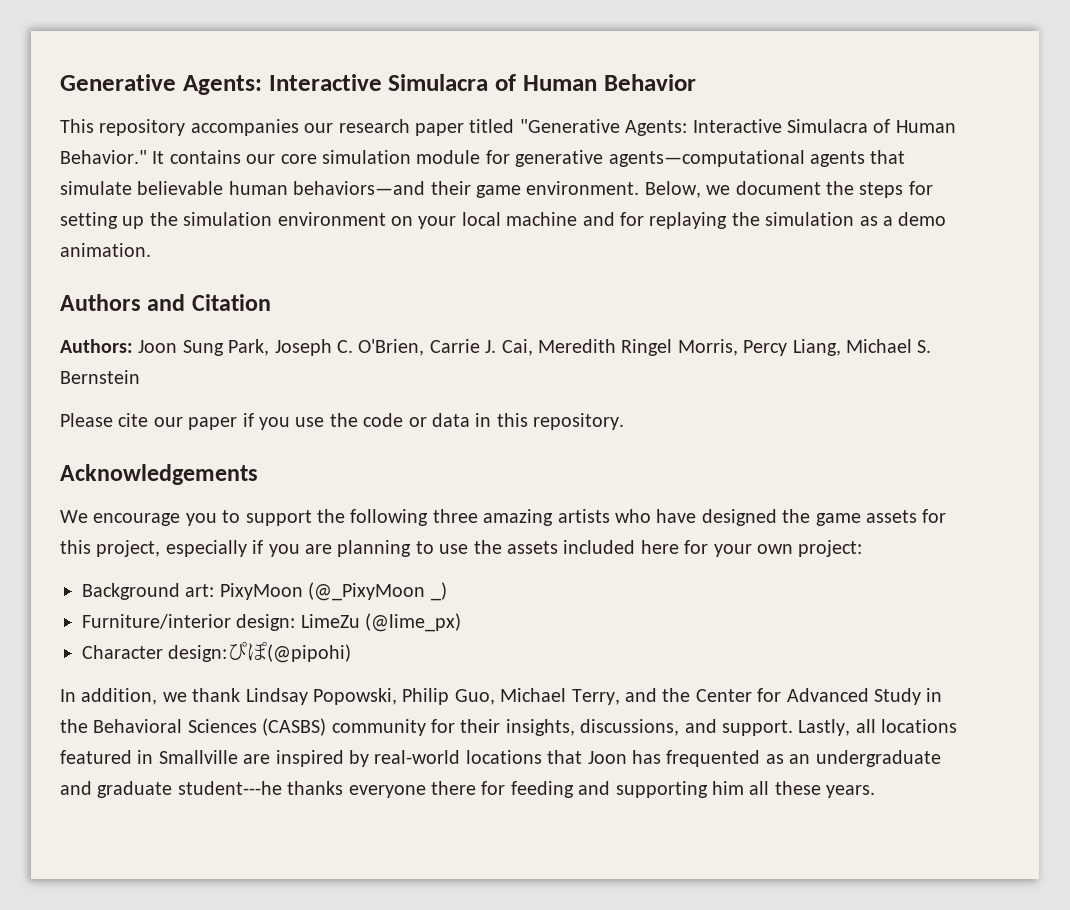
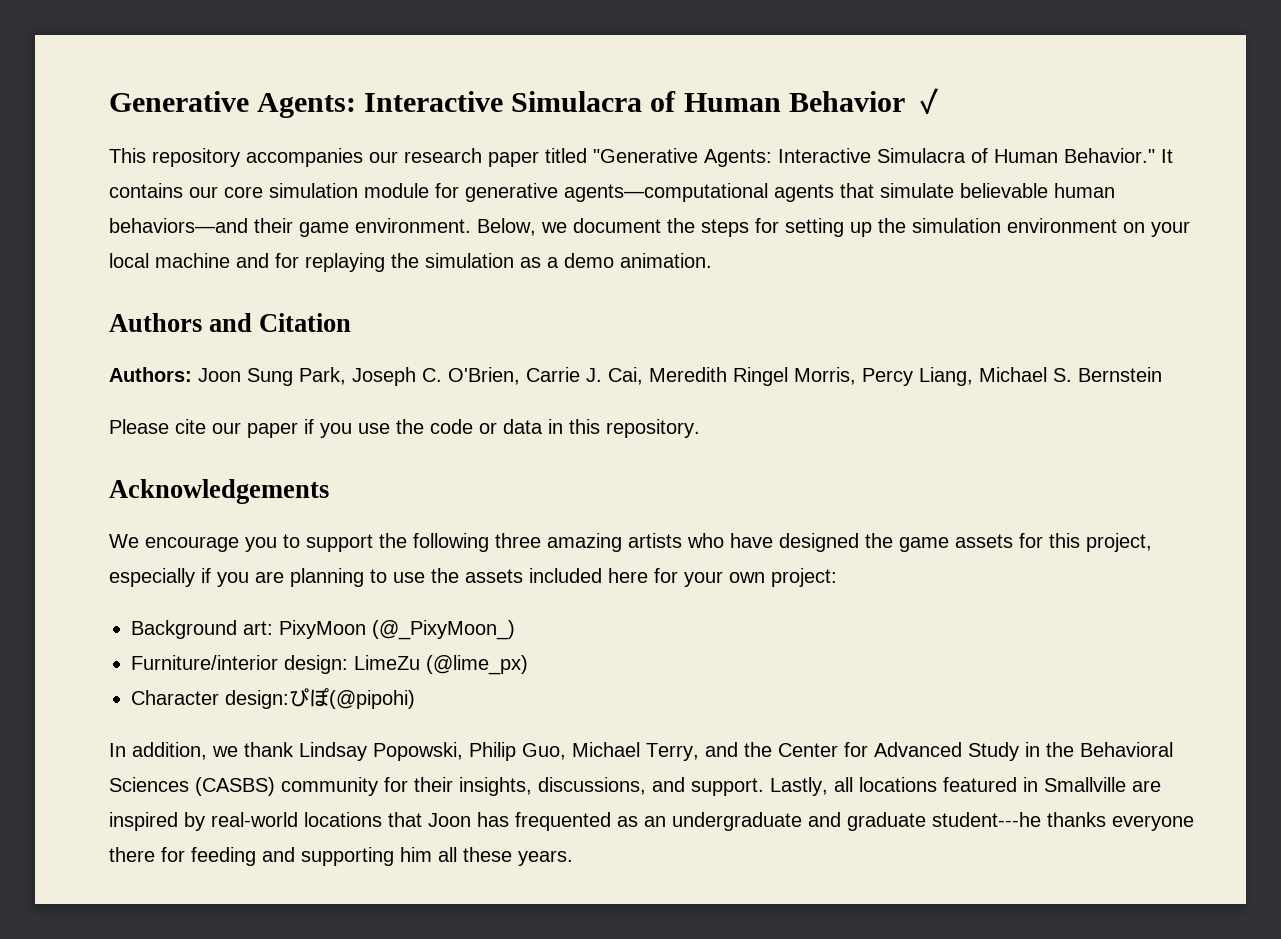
- Generative Agents: Interactive Simulacra of Human Behavior
+ Generative Agents: Interactive Simulacra of Human Behavior ✓
- Background art: PixyMoon (@_PixyMoon _)
+ Background art: PixyMoon (@_PixyMoon_)

